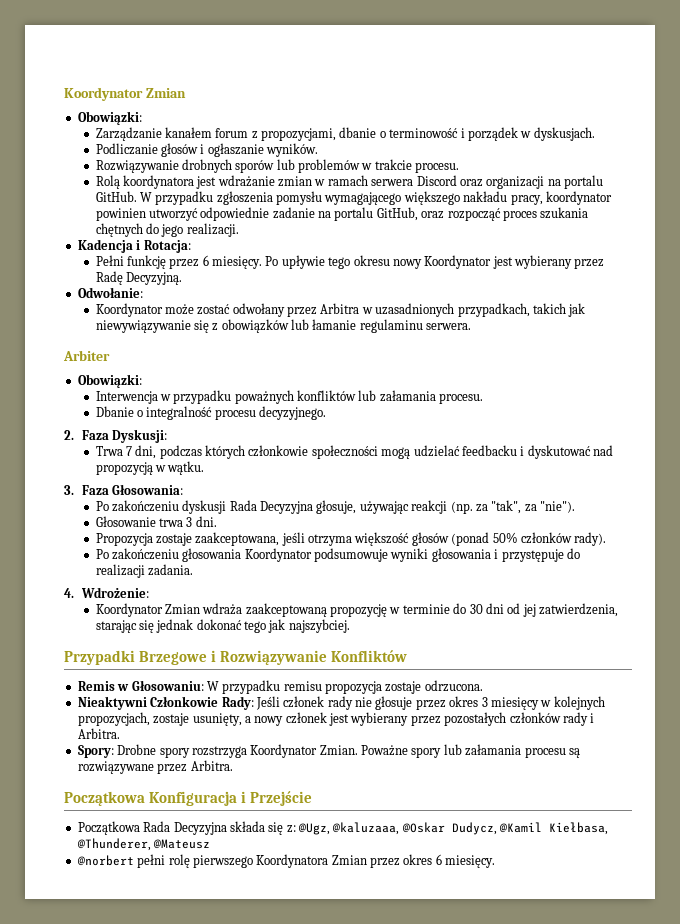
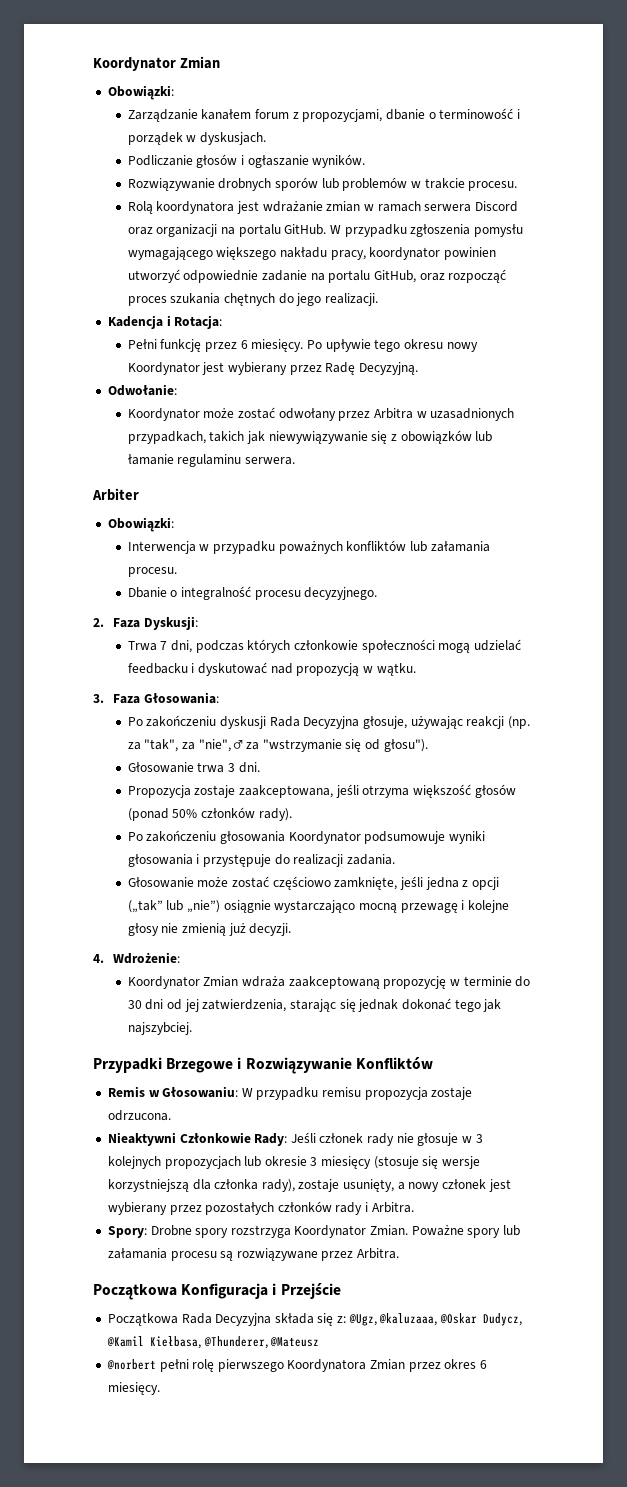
- Po zakończeniu dyskusji Rada Decyzyjna głosuje, używając reakcji (np. za "tak", za "nie").
+ Po zakończeniu dyskusji Rada Decyzyjna głosuje, używając reakcji (np. za "tak", za "nie", ♂ za "wstrzymanie się od głosu").
+ Głosowanie może zostać częściowo zamknięte, jeśli jedna z opcji („tak” lub „nie”) osiągnie wystarczająco mocną przewagę i kolejne głosy nie zmienią już decyzji.
- Nieaktywni Członkowie Rady: Jeśli członek rady nie głosuje przez okres 3 miesięcy w kolejnych propozycjach, zostaje usunięty, a nowy członek jest wybierany przez pozostałych członków rady i Arbitra.
+ Nieaktywni Członkowie Rady: Jeśli członek rady nie głosuje w 3 kolejnych propozycjach lub okresie 3 miesięcy (stosuje się wersje korzystniejszą dla członka rady), zostaje usunięty, a nowy członek jest wybierany przez pozostałych członków rady i Arbitra.

